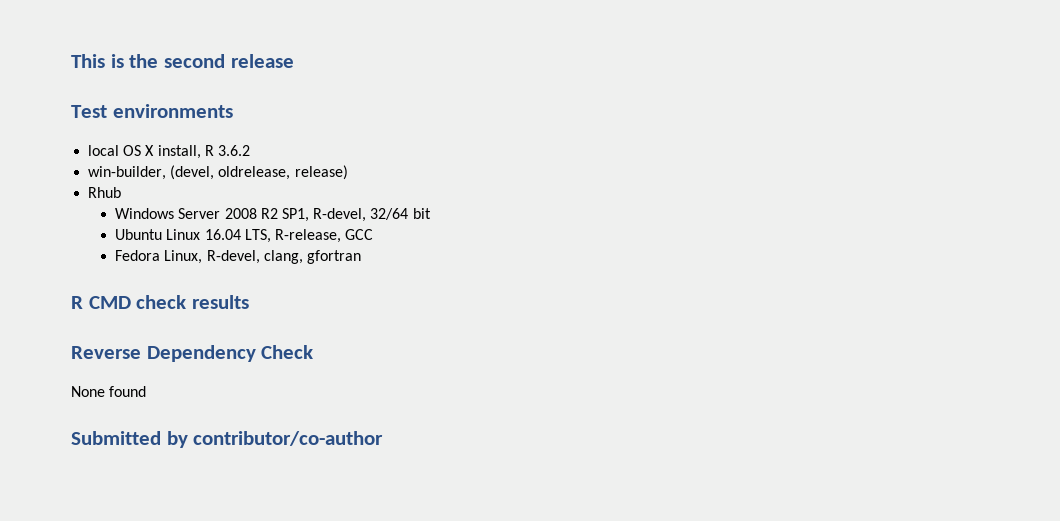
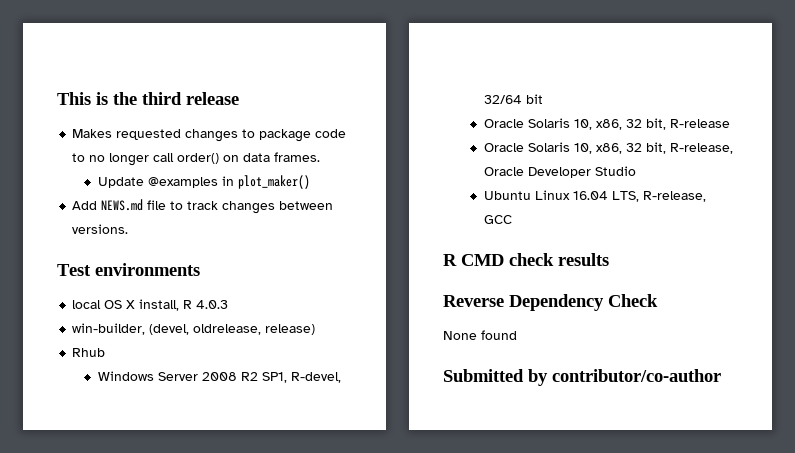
- This is the second release
+ This is the third release
+ Makes requested changes to package code to no longer call order() on data frames.
+ Update @examples in plot_maker()
+ Add NEWS.md file to track changes between versions.
- local OS X install, R 3.6.2
+ local OS X install, R 4.0.3
+ Oracle Solaris 10, x86, 32 bit, R-release
+ Oracle Solaris 10, x86, 32 bit, R-release, Oracle Developer Studio
- Fedora Linux, R-devel, clang, gfortran

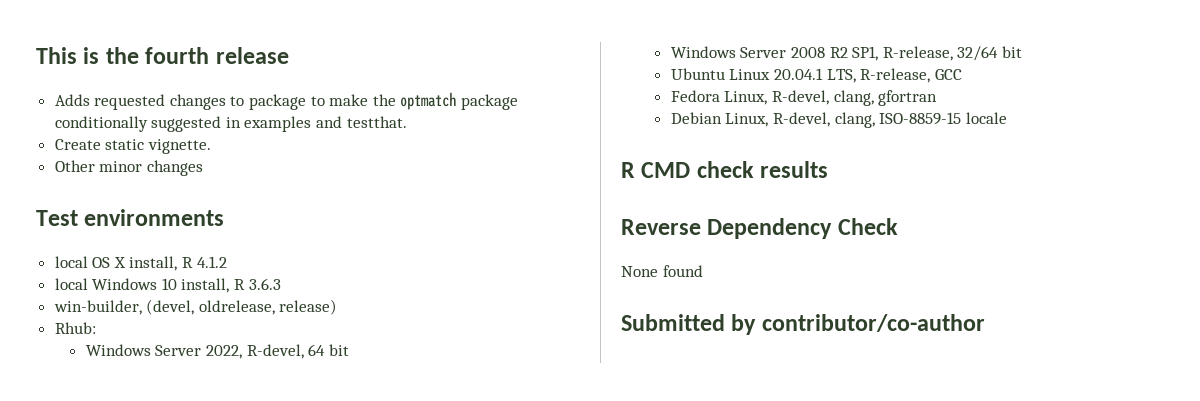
- This is the third release
+ This is the fourth release
- Makes requested changes to package code to no longer call order() on data frames.
- Update @examples in plot_maker()
- Add NEWS.md file to track changes between versions.
+ Adds requested changes to package to make the optmatch package conditionally suggested in examples and testthat.
+ Create static vignette.
+ Other minor changes
- local OS X install, R 4.0.3
+ local OS X install, R 4.1.2
+ local Windows 10 install, R 3.6.3
  win-builder, (devel, oldrelease, release)
- Rhub
+ Rhub:
+ Windows Server 2022, R-devel, 64 bit
- Windows Server 2008 R2 SP1, R-devel, 32/64 bit
+ Windows Server 2008 R2 SP1, R-release, 32/64 bit
- Oracle Solaris 10, x86, 32 bit, R-release
- Oracle Solaris 10, x86, 32 bit, R-release, Oracle Developer Studio
- Ubuntu Linux 16.04 LTS, R-release, GCC
+ Ubuntu Linux 20.04.1 LTS, R-release, GCC
+ Fedora Linux, R-devel, clang, gfortran
+ Debian Linux, R-devel, clang, ISO-8859-15 locale

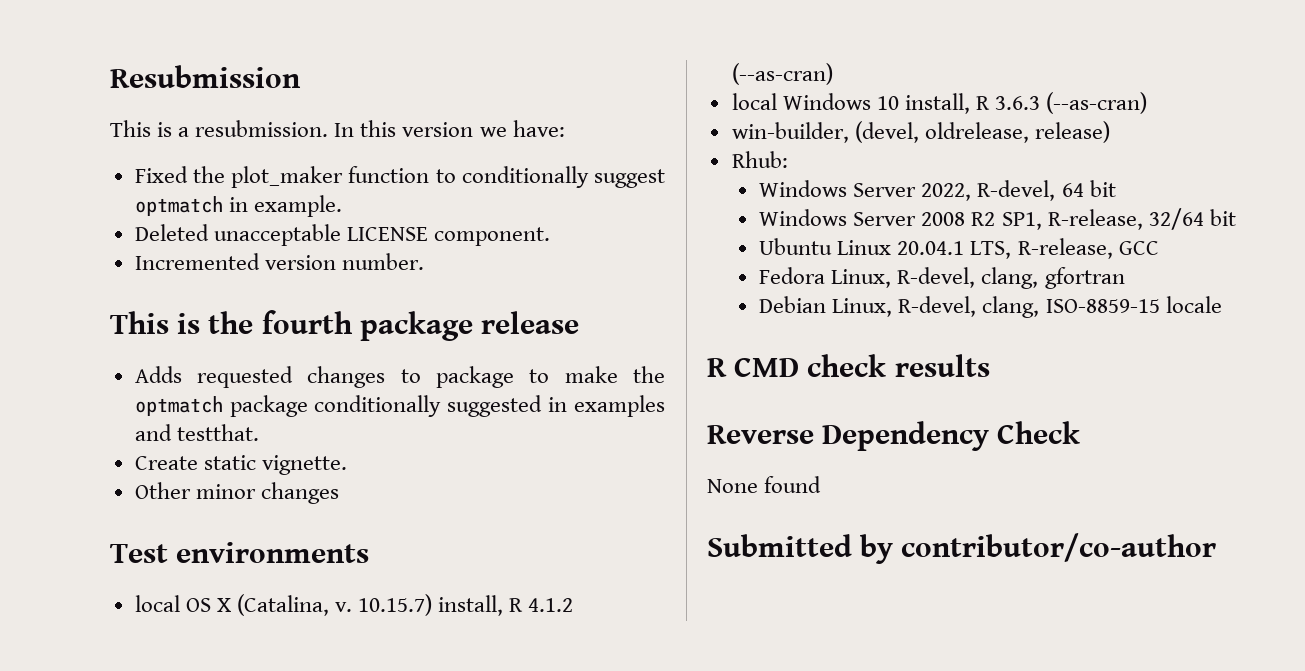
+ Resubmission
+ This is a resubmission. In this version we have:
+ Fixed the plot_maker function to conditionally suggest optmatch in example.
+ Deleted unacceptable LICENSE component.
+ Incremented version number.
- This is the fourth release
+ This is the fourth package release
- local OS X install, R 4.1.2
+ local OS X (Catalina, v. 10.15.7) install, R 4.1.2 (--as-cran)
- local Windows 10 install, R 3.6.3
+ local Windows 10 install, R 3.6.3 (--as-cran)

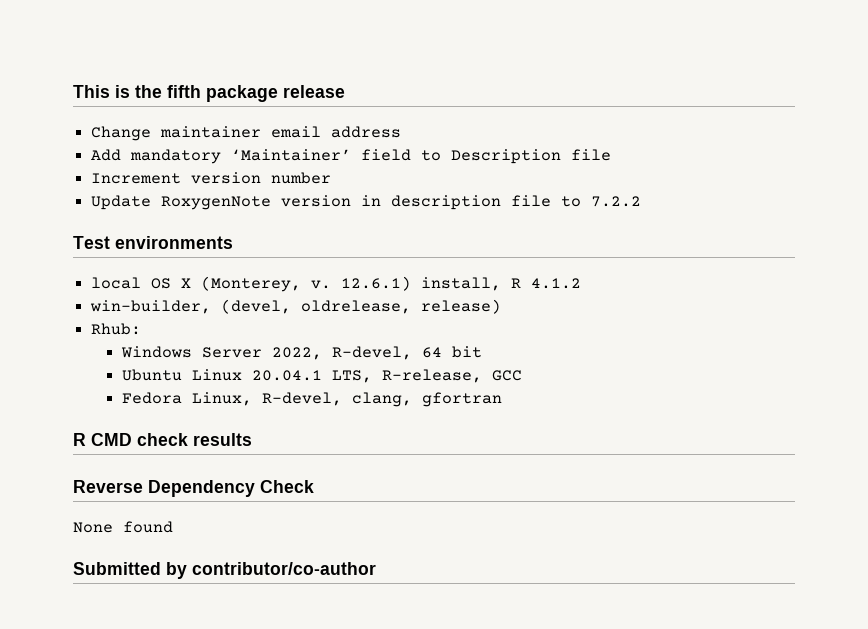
- Resubmission
- This is a resubmission. In this version we have:
- Fixed the plot_maker function to conditionally suggest optmatch in example.
- Deleted unacceptable LICENSE component.
- Incremented version number.
- This is the fourth package release
+ This is the fifth package release
- Adds requested changes to package to make the optmatch package conditionally suggested in examples and testthat.
- Create static vignette.
- Other minor changes
+ Change maintainer email address
+ Add mandatory ‘Maintainer’ field to Description file
+ Increment version number
+ Update RoxygenNote version in description file to 7.2.2
- local OS X (Catalina, v. 10.15.7) install, R 4.1.2 (--as-cran)
- local Windows 10 install, R 3.6.3 (--as-cran)
+ local OS X (Monterey, v. 12.6.1) install, R 4.1.2
- Windows Server 2008 R2 SP1, R-release, 32/64 bit
- Debian Linux, R-devel, clang, ISO-8859-15 locale

